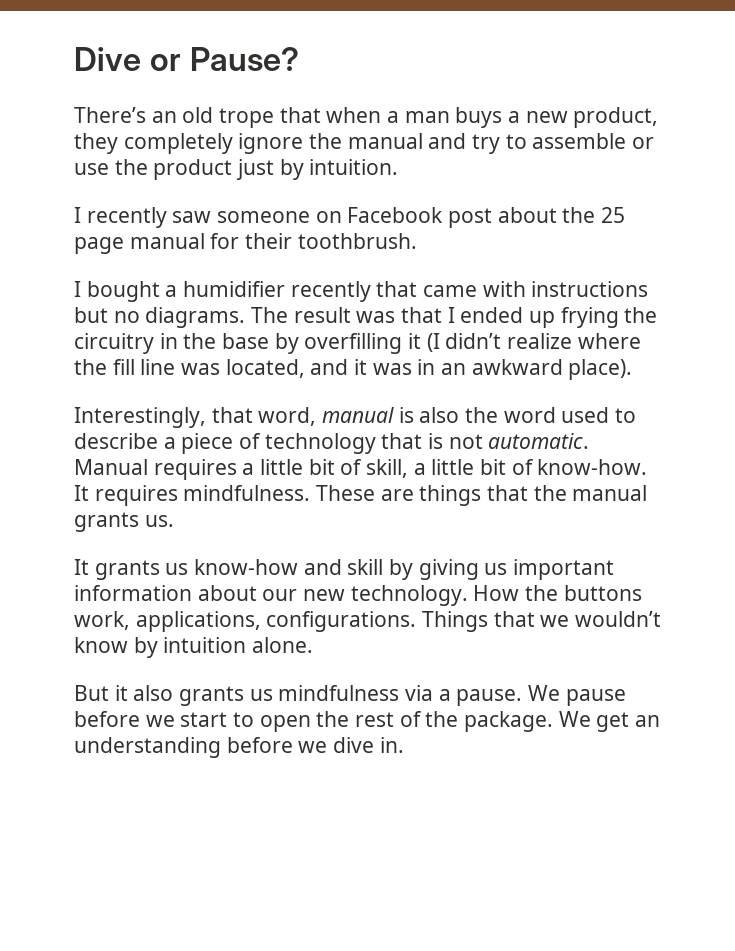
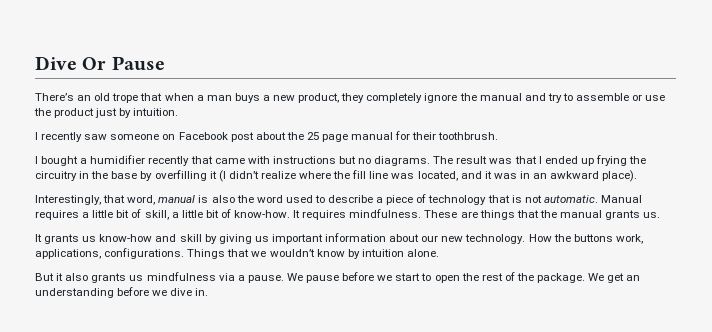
- Dive or Pause?
+ Dive Or Pause

